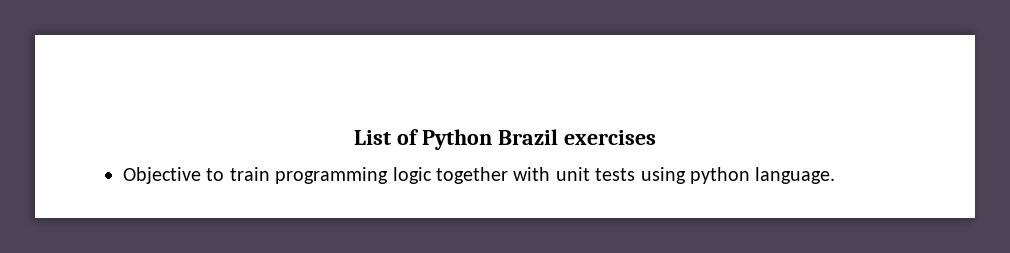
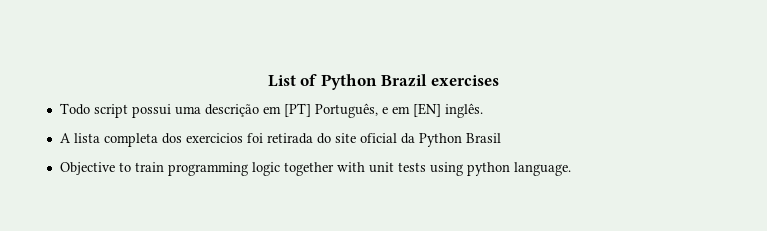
+ Todo script possui uma descrição em [PT] Português, e em [EN] inglês.
+ A lista completa dos exercicios foi retirada do site oficial da Python Brasil

